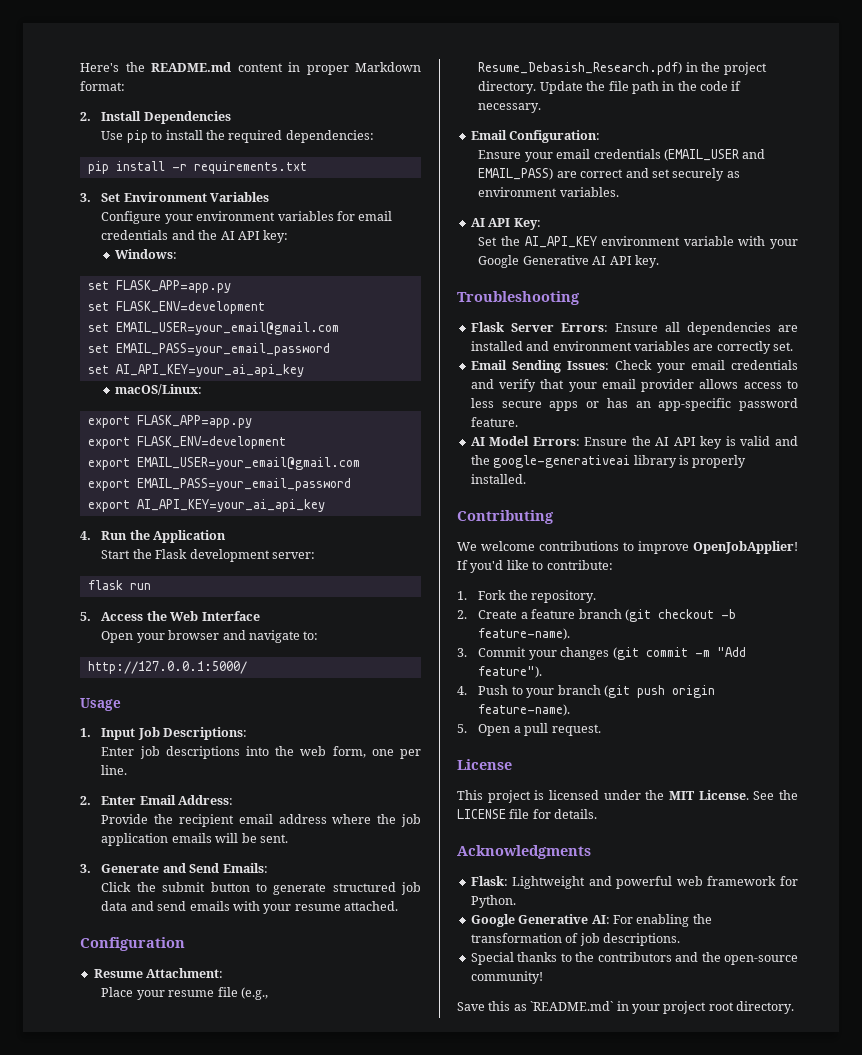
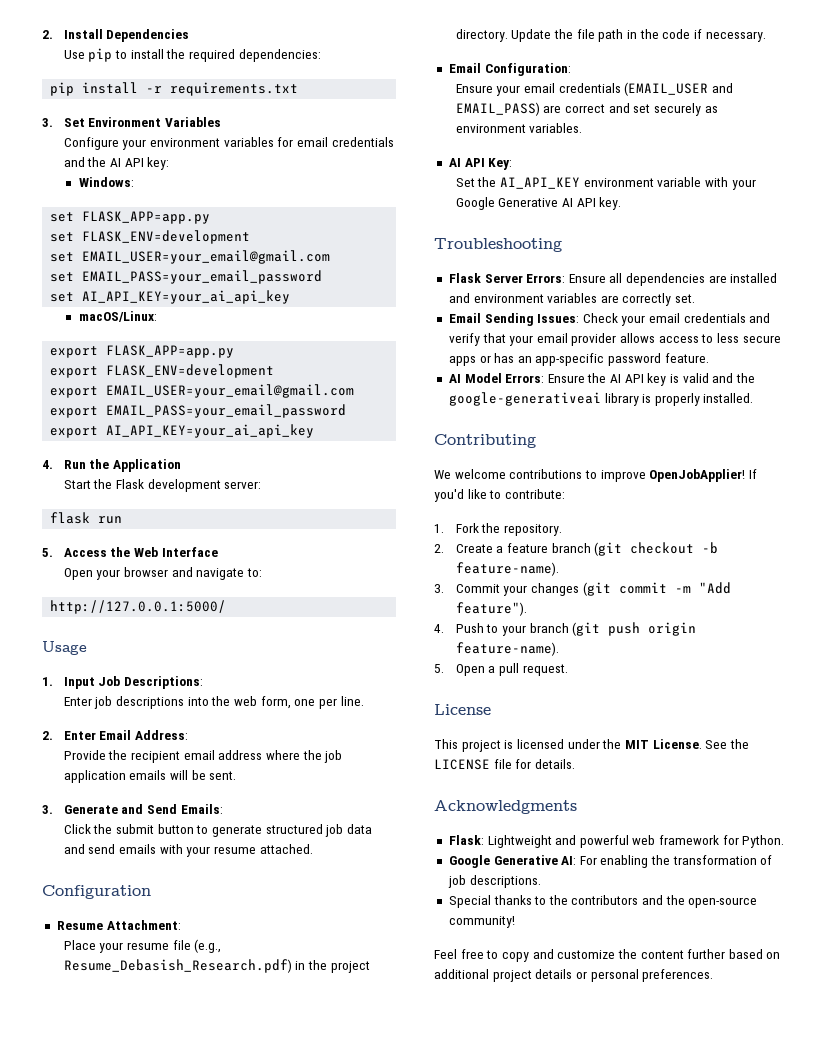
- Here's the README.md content in proper Markdown format:
- Save this as `README.md` in your project root directory.
+ Feel free to copy and customize the content further based on additional project details or personal preferences.

